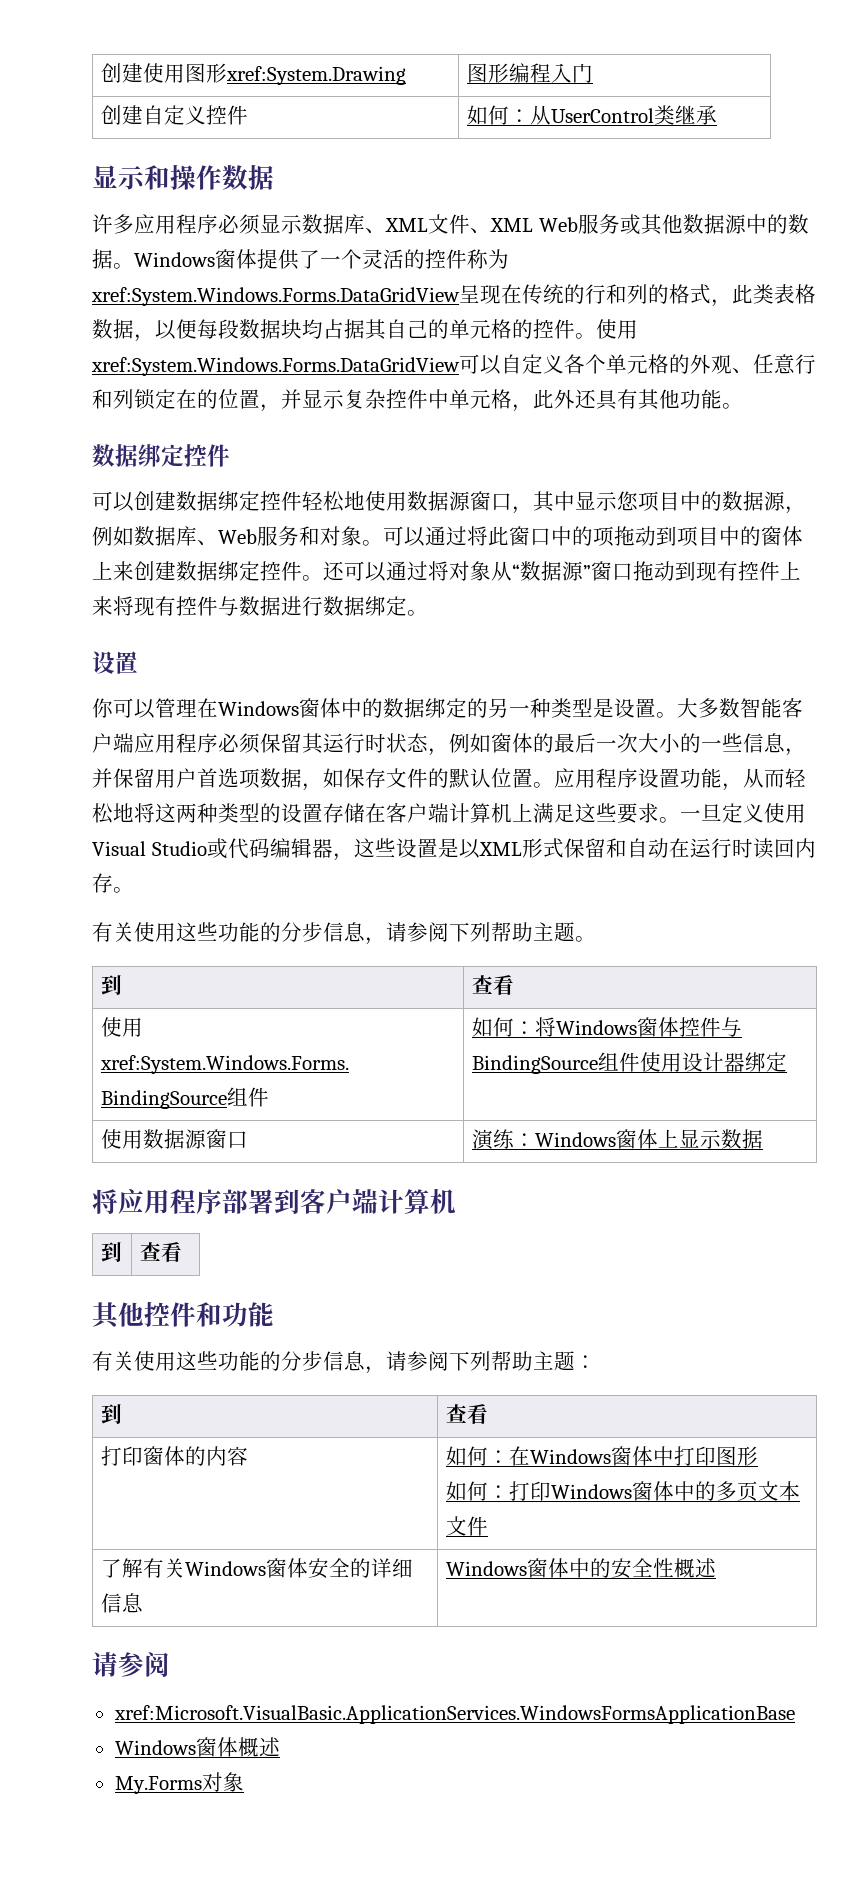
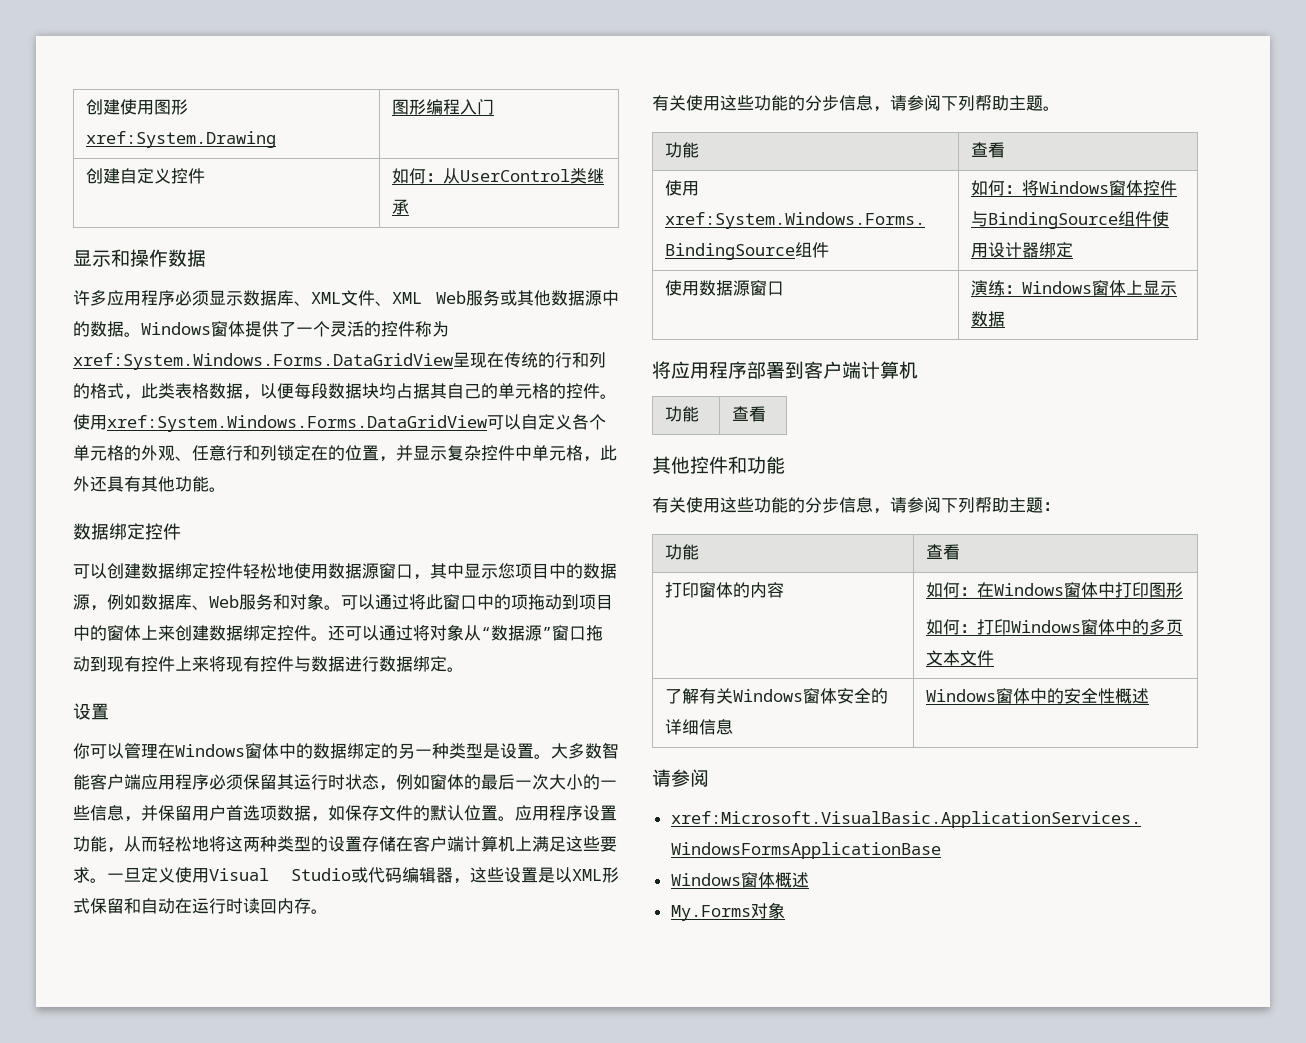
  有关使用这些功能的分步信息，请参阅下列帮助主题。
- 到 | 查看
+ 功能 | 查看
  将应用程序部署到客户端计算机
- 到 | 查看
+ 功能 | 查看
  有关使用这些功能的分步信息，请参阅下列帮助主题：
- 到 | 查看
+ 功能 | 查看

